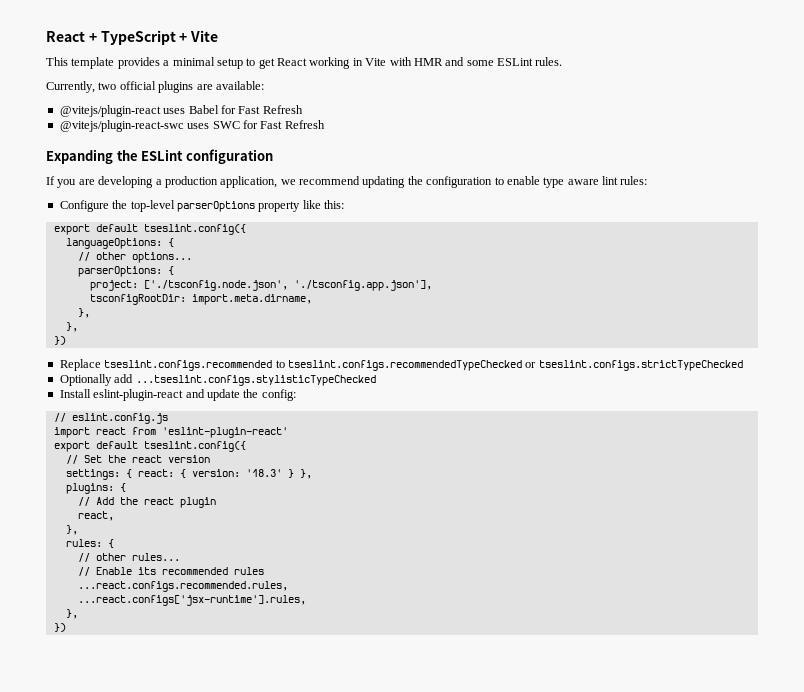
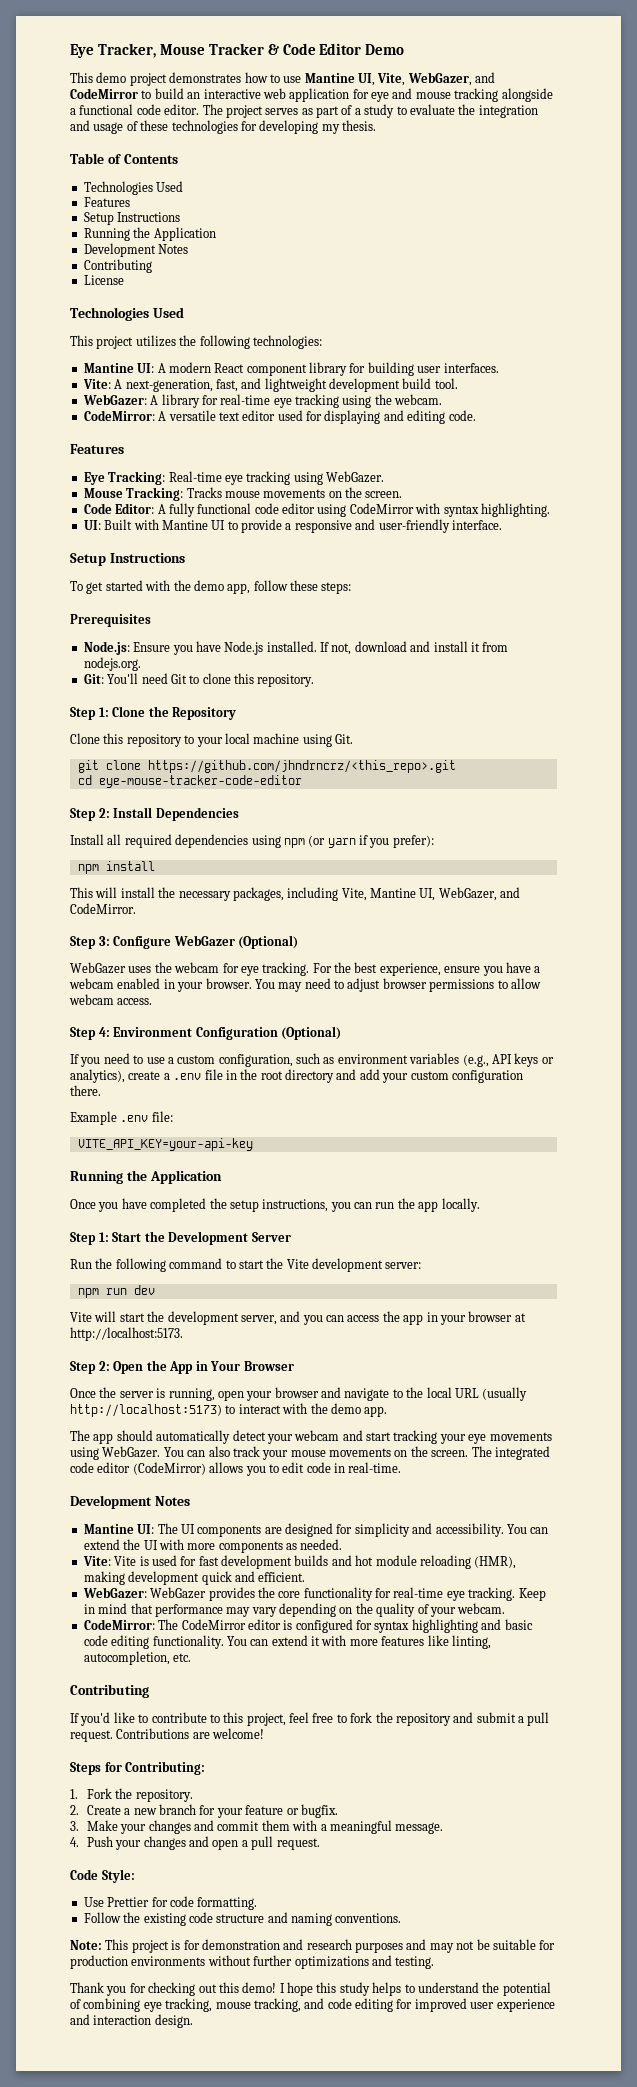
- React + TypeScript + Vite
- This template provides a minimal setup to get React working in Vite with HMR and some ESLint rules.
- Currently, two official plugins are available:
- @vitejs/plugin-react uses Babel for Fast Refresh
- @vitejs/plugin-react-swc uses SWC for Fast Refresh
- Expanding the ESLint configuration
- If you are developing a production application, we recommend updating the configuration to enable type aware lint rules:
- Configure the top-level parserOptions property like this:
- export default tseslint.config({
- languageOptions: {
- // other options...
- parserOptions: {
- project: ['./tsconfig.node.json', './tsconfig.app.json'],
- tsconfigRootDir: import.meta.dirname,
- },
- },
- })
- Replace tseslint.configs.recommended to tseslint.configs.recommendedTypeChecked or tseslint.configs.strictTypeChecked
- Optionally add ...tseslint.configs.stylisticTypeChecked
- Install eslint-plugin-react and update the config:
- // eslint.config.js
- import react from 'eslint-plugin-react'
- export default tseslint.config({
- // Set the react version
- settings: { react: { version: '18.3' } },
- plugins: {
- // Add the react plugin
- react,
- },
- rules: {
- // other rules...
- // Enable its recommended rules
- ...react.configs.recommended.rules,
- ...react.configs['jsx-runtime'].rules,
- },
- })
+ Eye Tracker, Mouse Tracker & Code Editor Demo
+ This demo project demonstrates how to use Mantine UI, Vite, WebGazer, and CodeMirror to build an interactive web application for eye and mouse tracking alongside a functional code editor. The project serves as part of a study to evaluate the integration and usage of these technologies for developing my thesis.
+ Table of Contents
+ Technologies Used
+ Features
+ Setup Instructions
+ Running the Application
+ Development Notes
+ Contributing
+ License
+ Technologies Used
+ This project utilizes the following technologies:
+ Mantine UI: A modern React component library for building user interfaces.
+ Vite: A next-generation, fast, and lightweight development build tool.
+ WebGazer: A library for real-time eye tracking using the webcam.
+ CodeMirror: A versatile text editor used for displaying and editing code.
+ Features
+ Eye Tracking: Real-time eye tracking using WebGazer.
+ Mouse Tracking: Tracks mouse movements on the screen.
+ Code Editor: A fully functional code editor using CodeMirror with syntax highlighting.
+ UI: Built with Mantine UI to provide a responsive and user-friendly interface.
+ Setup Instructions
+ To get started with the demo app, follow these steps:
+ Prerequisites
+ Node.js: Ensure you have Node.js installed. If not, download and install it from nodejs.org.
+ Git: You'll need Git to clone this repository.
+ Step 1: Clone the Repository
+ Clone this repository to your local machine using Git.
+ git clone https://github.com/jhndrncrz/<this_repo>.git
+ cd eye-mouse-tracker-code-editor
+ Step 2: Install Dependencies
+ Install all required dependencies using npm (or yarn if you prefer):
+ npm install
+ This will install the necessary packages, including Vite, Mantine UI, WebGazer, and CodeMirror.
+ Step 3: Configure WebGazer (Optional)
+ WebGazer uses the webcam for eye tracking. For the best experience, ensure you have a webcam enabled in your browser. You may need to adjust browser permissions to allow webcam access.
+ Step 4: Environment Configuration (Optional)
+ If you need to use a custom configuration, such as environment variables (e.g., API keys or analytics), create a .env file in the root directory and add your custom configuration there.
+ Example .env file:
+ VITE_API_KEY=your-api-key
+ Running the Application
+ Once you have completed the setup instructions, you can run the app locally.
+ Step 1: Start the Development Server
+ Run the following command to start the Vite development server:
+ npm run dev
+ Vite will start the development server, and you can access the app in your browser at http://localhost:5173.
+ Step 2: Open the App in Your Browser
+ Once the server is running, open your browser and navigate to the local URL (usually http://localhost:5173) to interact with the demo app.
+ The app should automatically detect your webcam and start tracking your eye movements using WebGazer. You can also track your mouse movements on the screen. The integrated code editor (CodeMirror) allows you to edit code in real-time.
+ Development Notes
+ Mantine UI: The UI components are designed for simplicity and accessibility. You can extend the UI with more components as needed.
+ Vite: Vite is used for fast development builds and hot module reloading (HMR), making development quick and efficient.
+ WebGazer: WebGazer provides the core functionality for real-time eye tracking. Keep in mind that performance may vary depending on the quality of your webcam.
+ CodeMirror: The CodeMirror editor is configured for syntax highlighting and basic code editing functionality. You can extend it with more features like linting, autocompletion, etc.
+ Contributing
+ If you'd like to contribute to this project, feel free to fork the repository and submit a pull request. Contributions are welcome!
+ Steps for Contributing:
+ 1. Fork the repository.
+ 2. Create a new branch for your feature or bugfix.
+ 3. Make your changes and commit them with a meaningful message.
+ 4. Push your changes and open a pull request.
+ Code Style:
+ Use Prettier for code formatting.
+ Follow the existing code structure and naming conventions.
+ Note: This project is for demonstration and research purposes and may not be suitable for production environments without further optimizations and testing.
+ Thank you for checking out this demo! I hope this study helps to understand the potential of combining eye tracking, mouse tracking, and code editing for improved user experience and interaction design.

